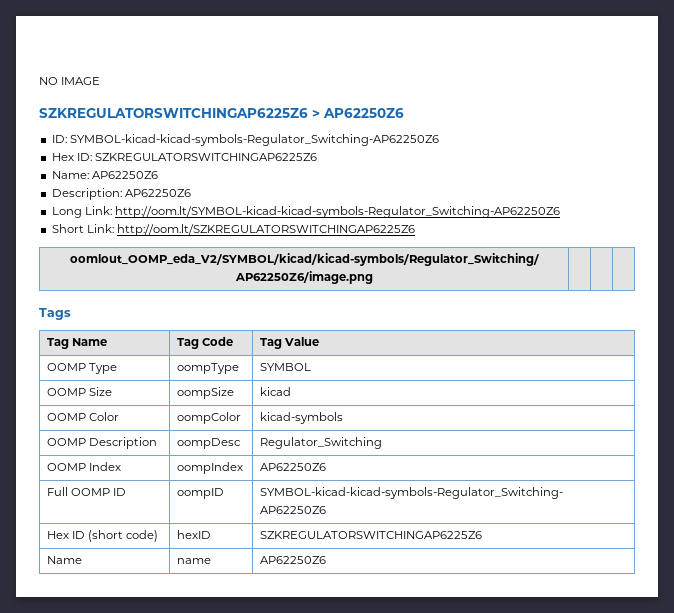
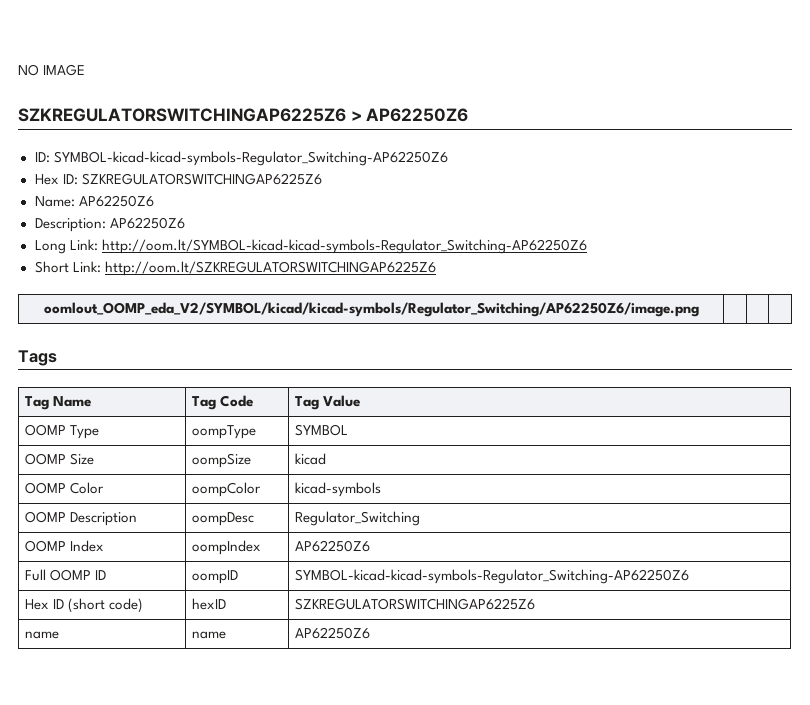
- Name | name | AP62250Z6
+ name | name | AP62250Z6

